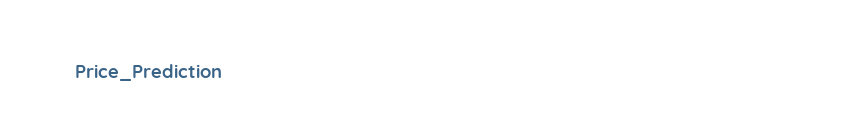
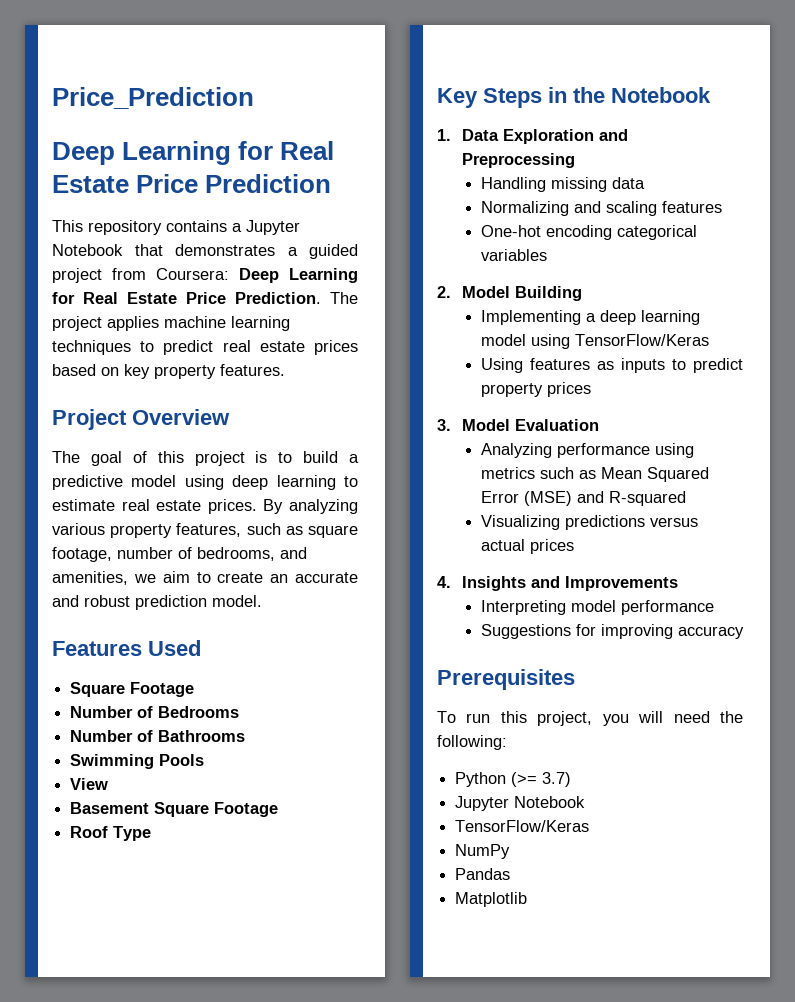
+ Deep Learning for Real Estate Price Prediction
+ This repository contains a Jupyter Notebook that demonstrates a guided project from Coursera: Deep Learning for Real Estate Price Prediction. The project applies machine learning techniques to predict real estate prices based on key property features.
+ Project Overview
+ The goal of this project is to build a predictive model using deep learning to estimate real estate prices. By analyzing various property features, such as square footage, number of bedrooms, and amenities, we aim to create an accurate and robust prediction model.
+ Features Used
+ Square Footage
+ Number of Bedrooms
+ Number of Bathrooms
+ Swimming Pools
+ View
+ Basement Square Footage
+ Roof Type
+ Key Steps in the Notebook
+ 1. Data Exploration and Preprocessing
+ Handling missing data
+ Normalizing and scaling features
+ One-hot encoding categorical variables
+ 2. Model Building
+ Implementing a deep learning model using TensorFlow/Keras
+ Using features as inputs to predict property prices
+ 3. Model Evaluation
+ Analyzing performance using metrics such as Mean Squared Error (MSE) and R-squared
+ Visualizing predictions versus actual prices
+ 4. Insights and Improvements
+ Interpreting model performance
+ Suggestions for improving accuracy
+ Prerequisites
+ To run this project, you will need the following:
+ Python (>= 3.7)
+ Jupyter Notebook
+ TensorFlow/Keras
+ NumPy
+ Pandas
+ Matplotlib

